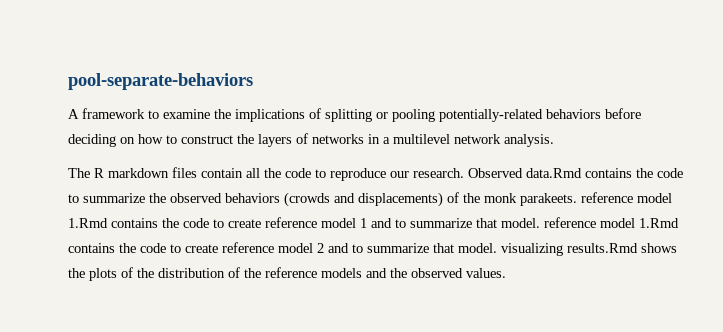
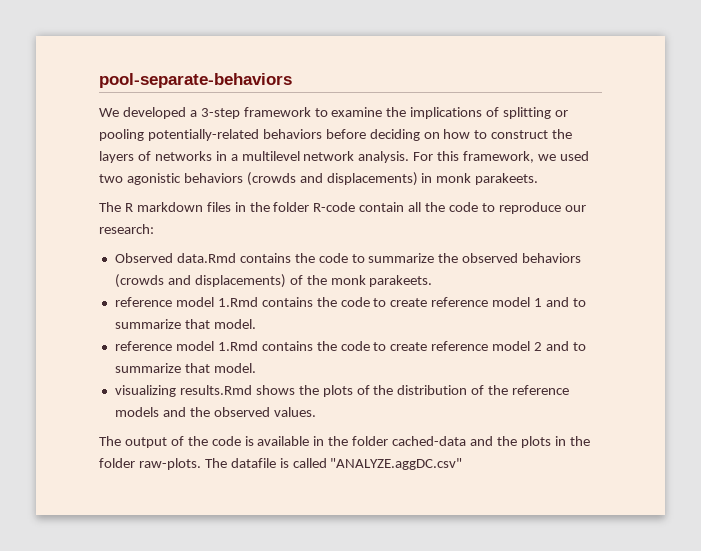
- A framework to examine the implications of splitting or pooling potentially-related behaviors before deciding on how to construct the layers of networks in a multilevel network analysis.
+ We developed a 3-step framework to examine the implications of splitting or pooling potentially-related behaviors before deciding on how to construct the layers of networks in a multilevel network analysis. For this framework, we used two agonistic behaviors (crowds and displacements) in monk parakeets.
- The R markdown files contain all the code to reproduce our research. Observed data.Rmd contains the code to summarize the observed behaviors (crowds and displacements) of the monk parakeets. reference model 1.Rmd contains the code to create reference model 1 and to summarize that model. reference model 1.Rmd contains the code to create reference model 2 and to summarize that model. visualizing results.Rmd shows the plots of the distribution of the reference models and the observed values.
+ The R markdown files in the folder R-code contain all the code to reproduce our research:
+ Observed data.Rmd contains the code to summarize the observed behaviors (crowds and displacements) of the monk parakeets.
+ reference model 1.Rmd contains the code to create reference model 1 and to summarize that model.
+ reference model 1.Rmd contains the code to create reference model 2 and to summarize that model.
+ visualizing results.Rmd shows the plots of the distribution of the reference models and the observed values.
+ The output of the code is available in the folder cached-data and the plots in the folder raw-plots. The datafile is called "ANALYZE.aggDC.csv"

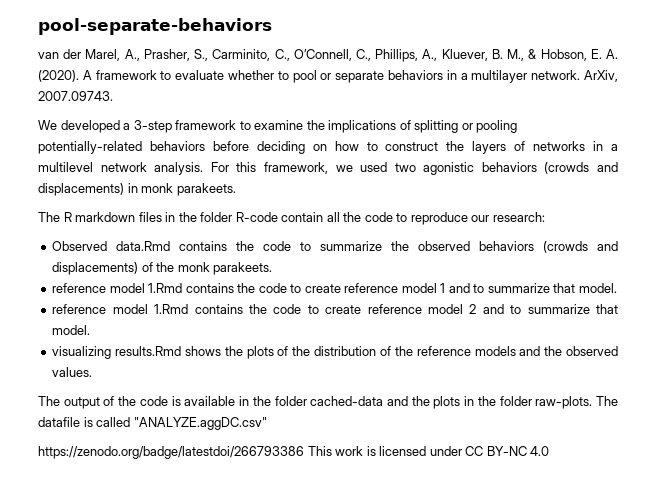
+ van der Marel, A., Prasher, S., Carminito, C., O’Connell, C., Phillips, A., Kluever, B. M., & Hobson, E. A. (2020). A framework to evaluate whether to pool or separate behaviors in a multilayer network. ArXiv, 2007.09743.
+ https://zenodo.org/badge/latestdoi/266793386 This work is licensed under CC BY-NC 4.0

